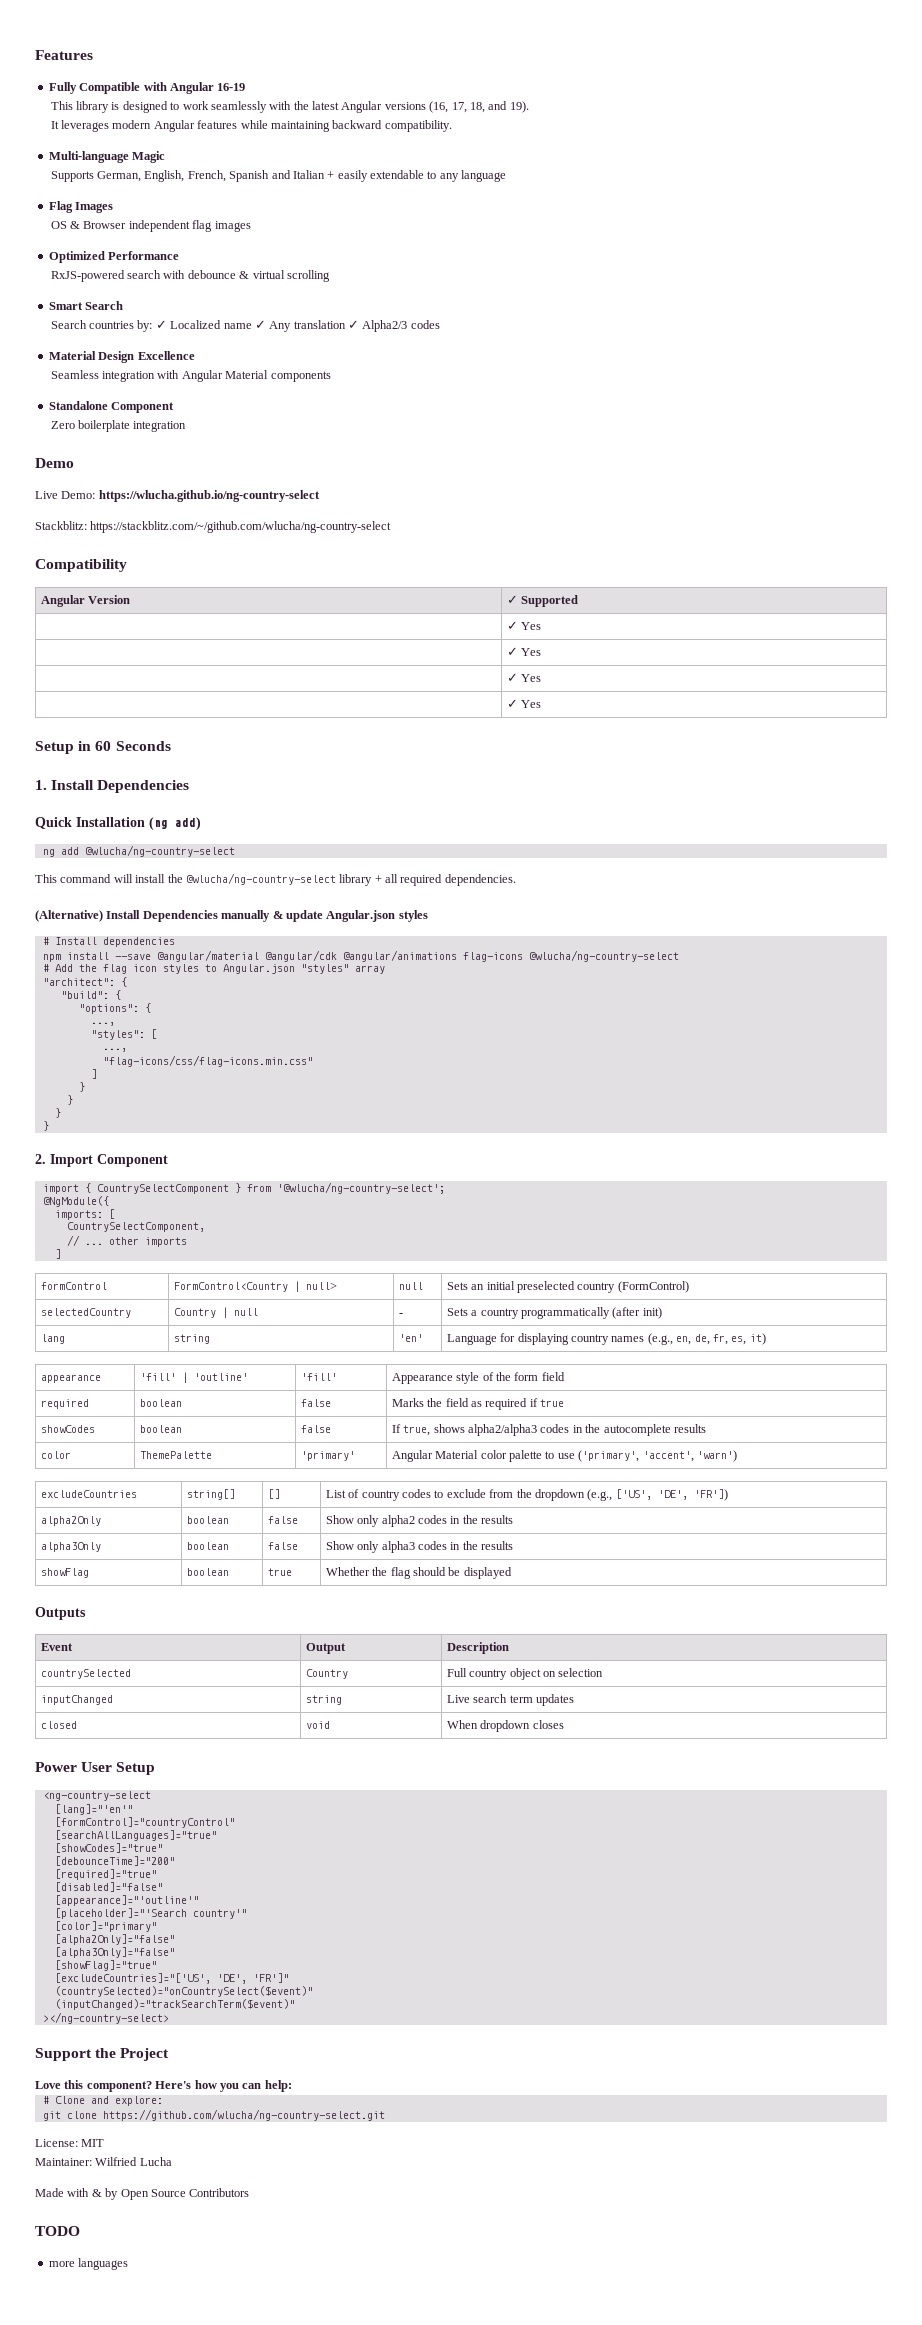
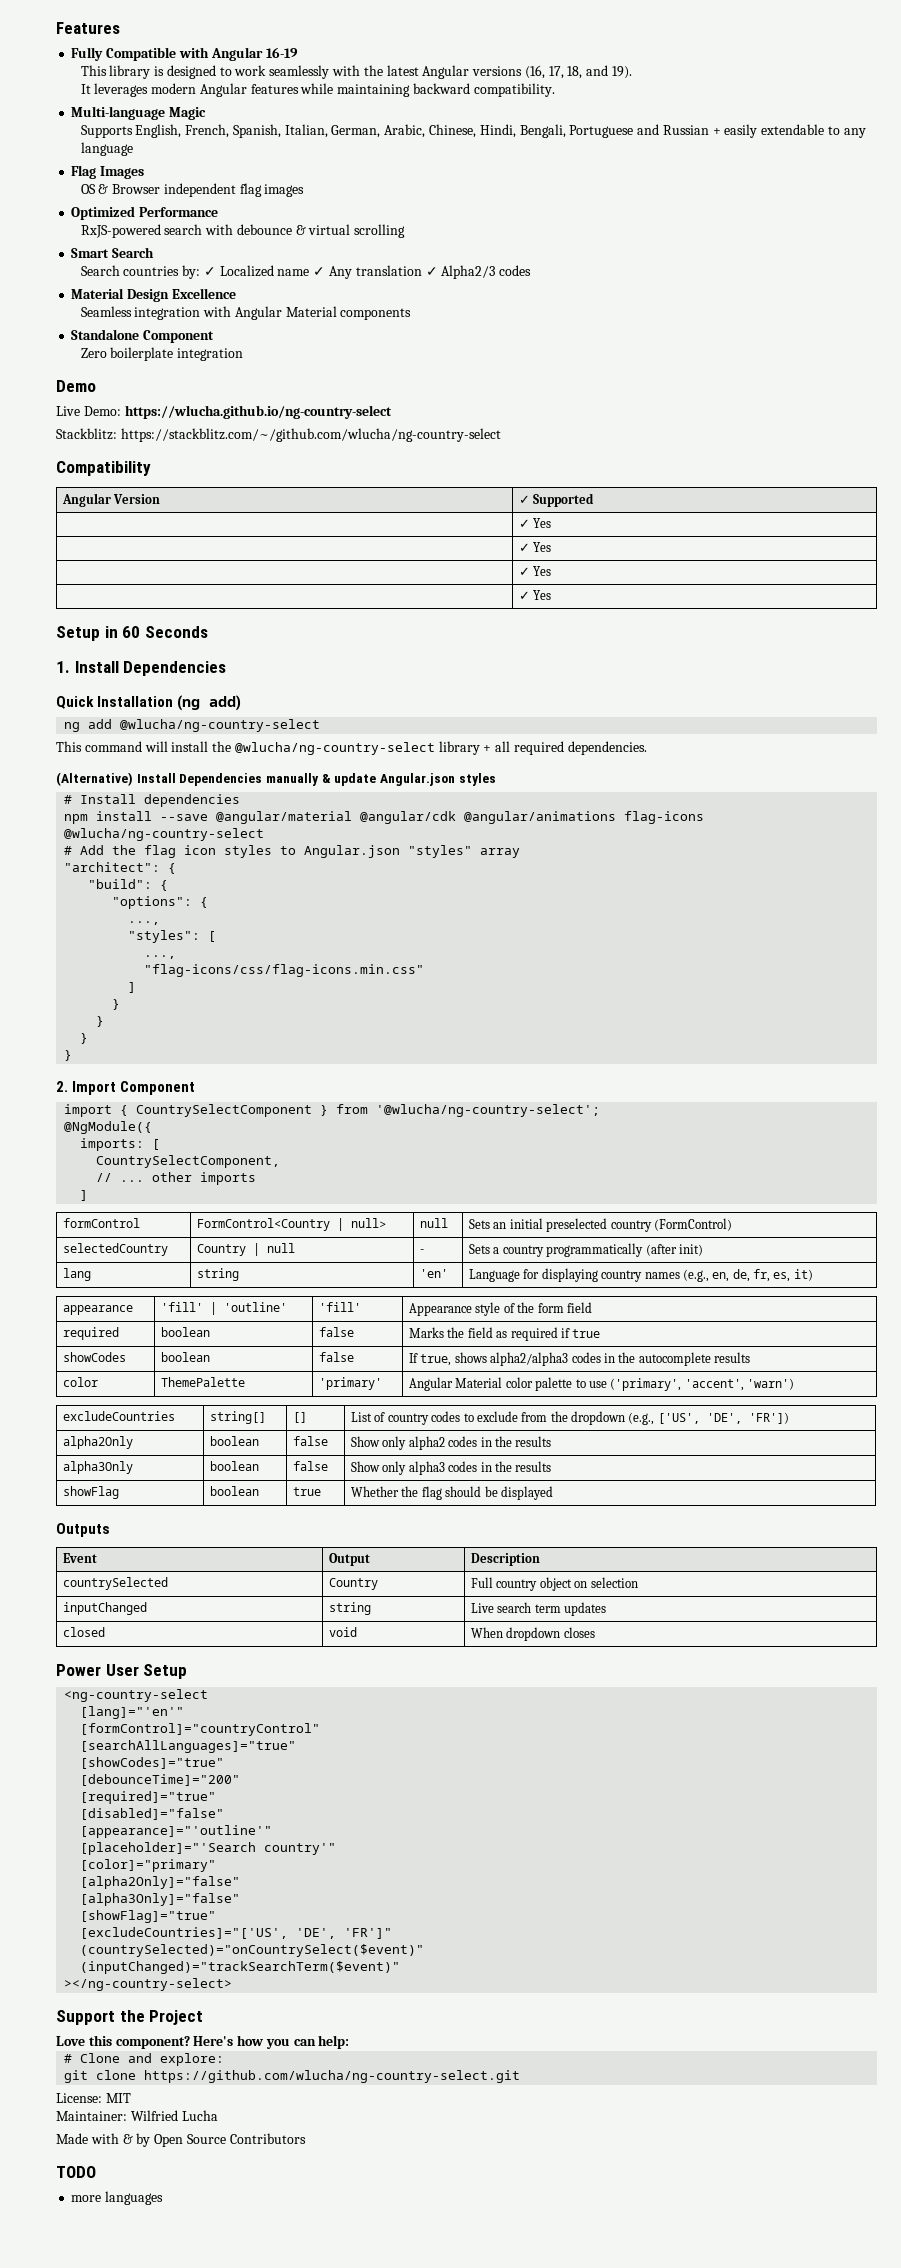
- Supports German, English, French, Spanish and Italian + easily extendable to any language
+ Supports English, French, Spanish, Italian, German, Arabic, Chinese, Hindi, Bengali, Portuguese and Russian + easily extendable to any language

